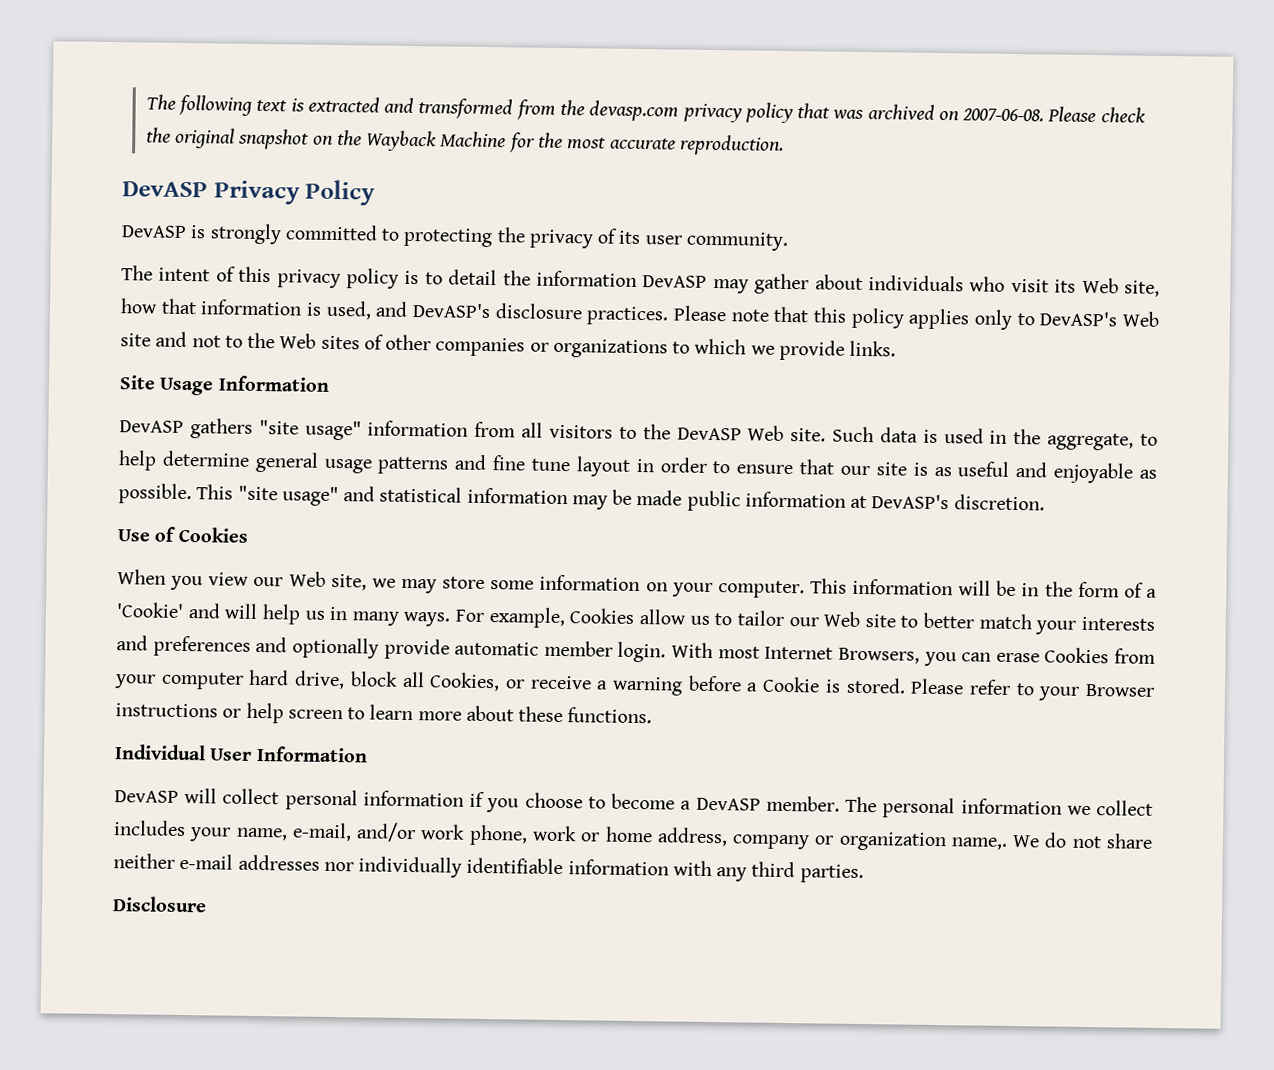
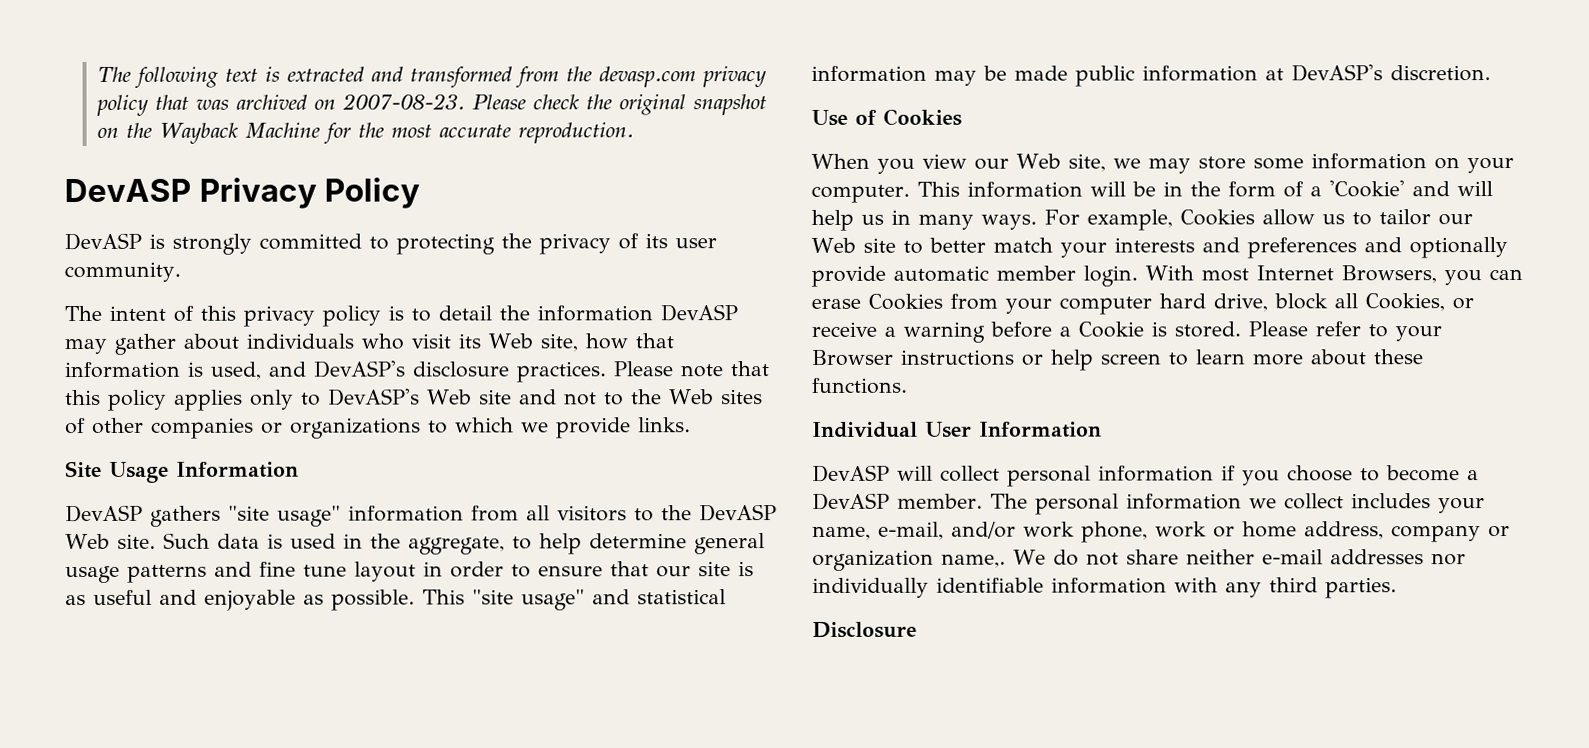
- The following text is extracted and transformed from the devasp.com privacy policy that was archived on 2007-06-08.
+ The following text is extracted and transformed from the devasp.com privacy policy that was archived on 2007-08-23.

